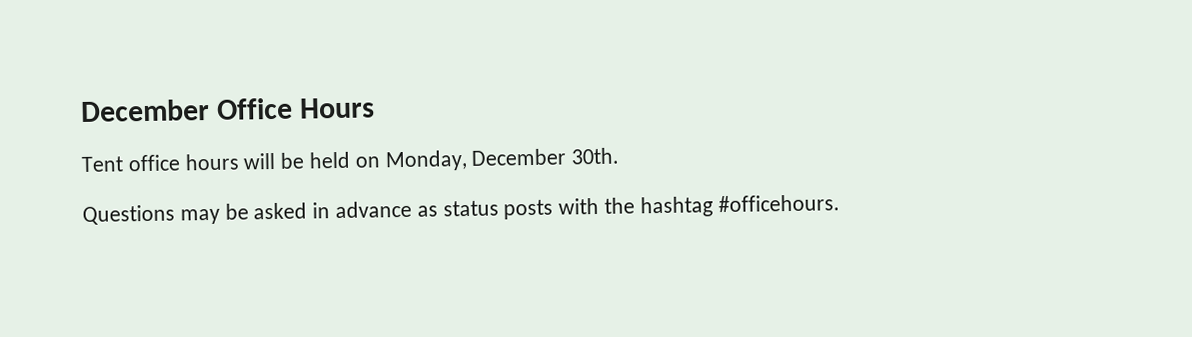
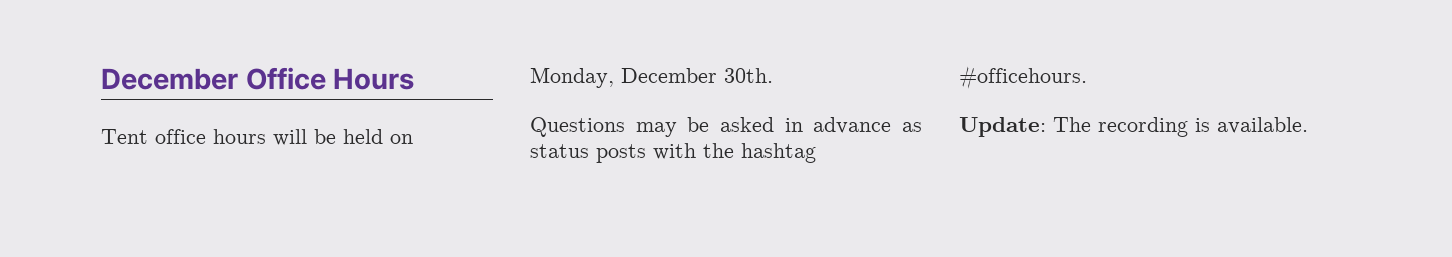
+ Update: The recording is available.

